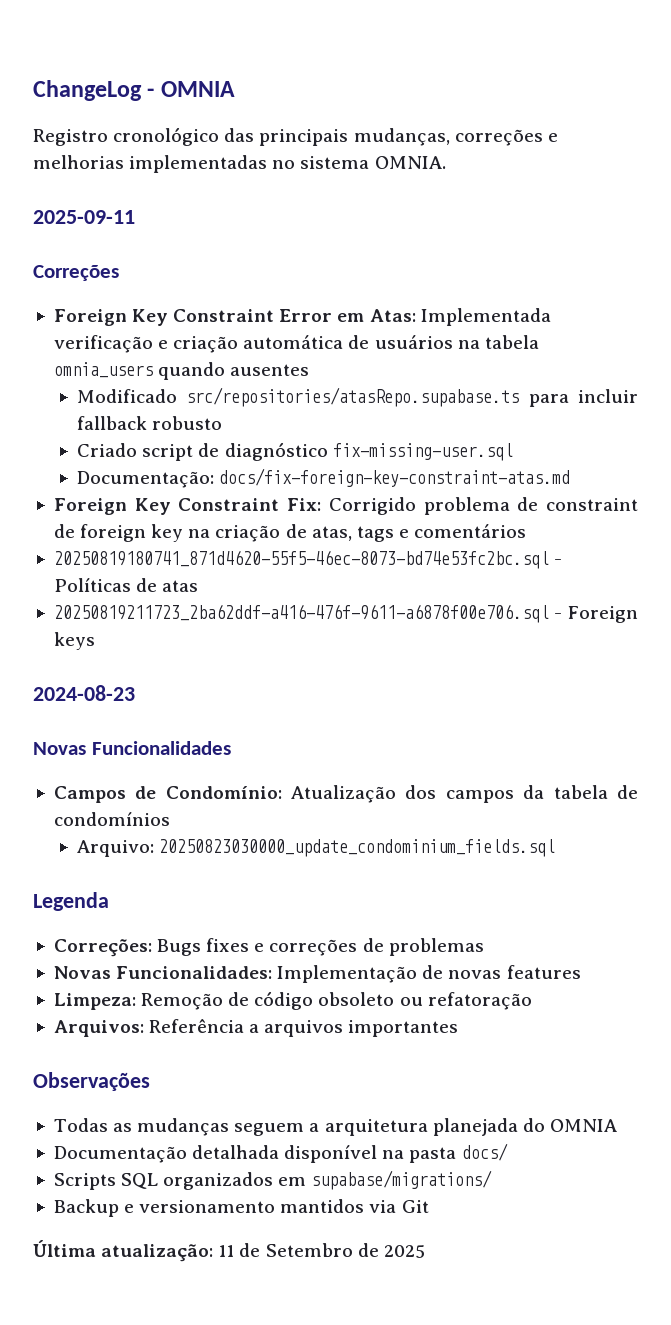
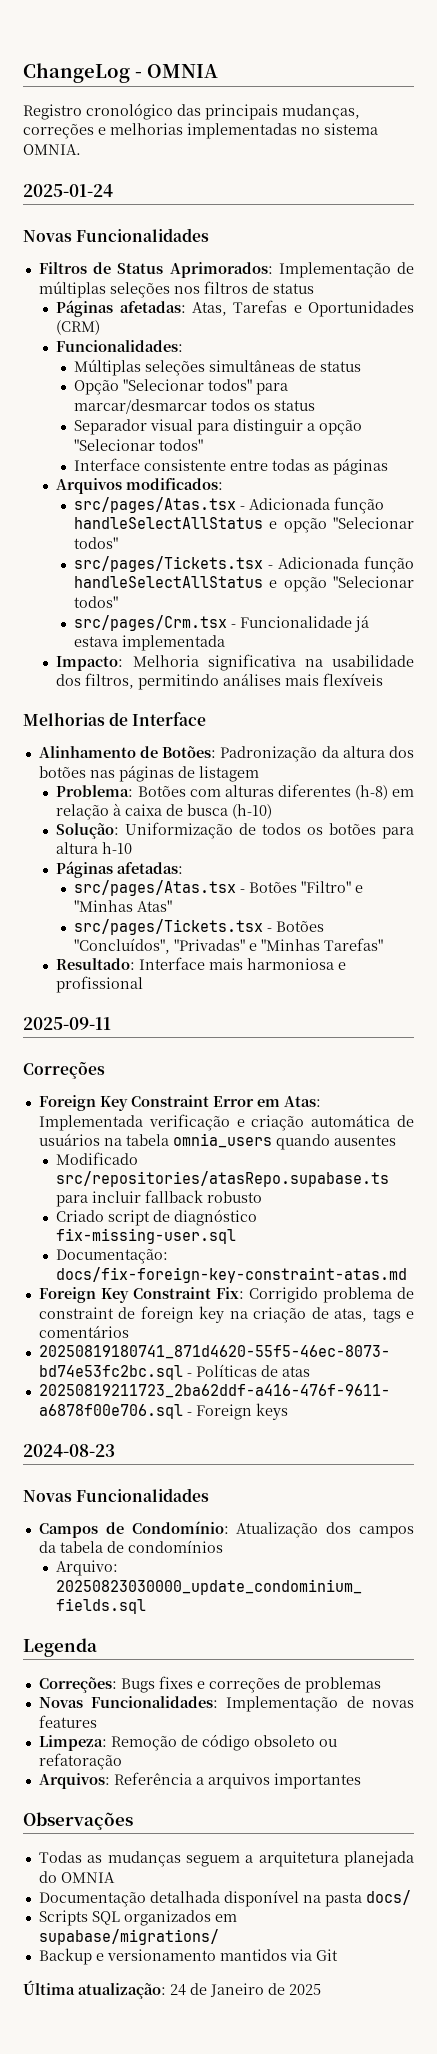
+ 2025-01-24
+ Novas Funcionalidades
+ Filtros de Status Aprimorados: Implementação de múltiplas seleções nos filtros de status
+ Páginas afetadas: Atas, Tarefas e Oportunidades (CRM)
+ Funcionalidades:
+ Múltiplas seleções simultâneas de status
+ Opção "Selecionar todos" para marcar/desmarcar todos os status
+ Separador visual para distinguir a opção "Selecionar todos"
+ Interface consistente entre todas as páginas
+ Arquivos modificados:
+ src/pages/Atas.tsx - Adicionada função handleSelectAllStatus e opção "Selecionar todos"
+ src/pages/Tickets.tsx - Adicionada função handleSelectAllStatus e opção "Selecionar todos"
+ src/pages/Crm.tsx - Funcionalidade já estava implementada
+ Impacto: Melhoria significativa na usabilidade dos filtros, permitindo análises mais flexíveis
+ Melhorias de Interface
+ Alinhamento de Botões: Padronização da altura dos botões nas páginas de listagem
+ Problema: Botões com alturas diferentes (h-8) em relação à caixa de busca (h-10)
+ Solução: Uniformização de todos os botões para altura h-10
+ Páginas afetadas:
+ src/pages/Atas.tsx - Botões "Filtro" e "Minhas Atas"
+ src/pages/Tickets.tsx - Botões "Concluídos", "Privadas" e "Minhas Tarefas"
+ Resultado: Interface mais harmoniosa e profissional
- Última atualização: 11 de Setembro de 2025
+ Última atualização: 24 de Janeiro de 2025

